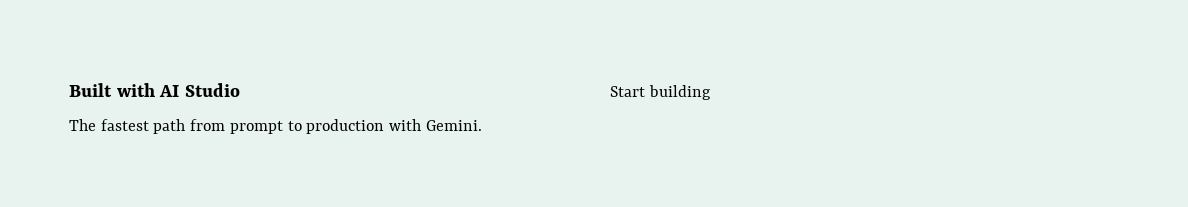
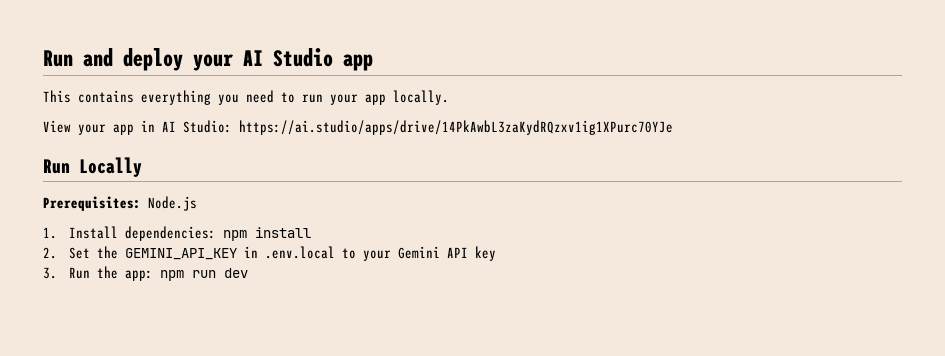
- Built with AI Studio
- The fastest path from prompt to production with Gemini.
- Start building
+ Run and deploy your AI Studio app
+ This contains everything you need to run your app locally.
+ View your app in AI Studio: https://ai.studio/apps/drive/14PkAwbL3zaKydRQzxv1ig1XPurc70YJe
+ Run Locally
+ Prerequisites: Node.js
+ 1. Install dependencies: npm install
+ 2. Set the GEMINI_API_KEY in .env.local to your Gemini API key
+ 3. Run the app: npm run dev

